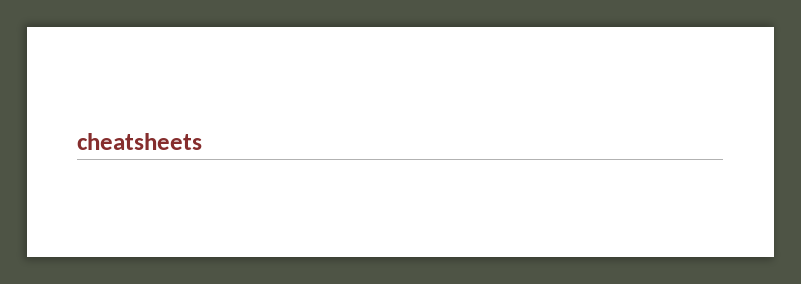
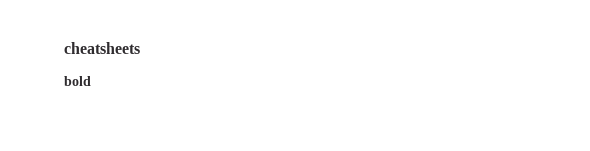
+ bold

